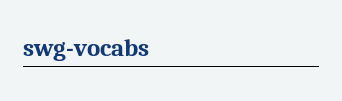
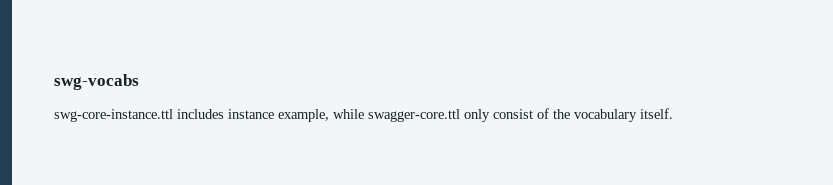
+ swg-core-instance.ttl includes instance example, while swagger-core.ttl only consist of the vocabulary itself.

